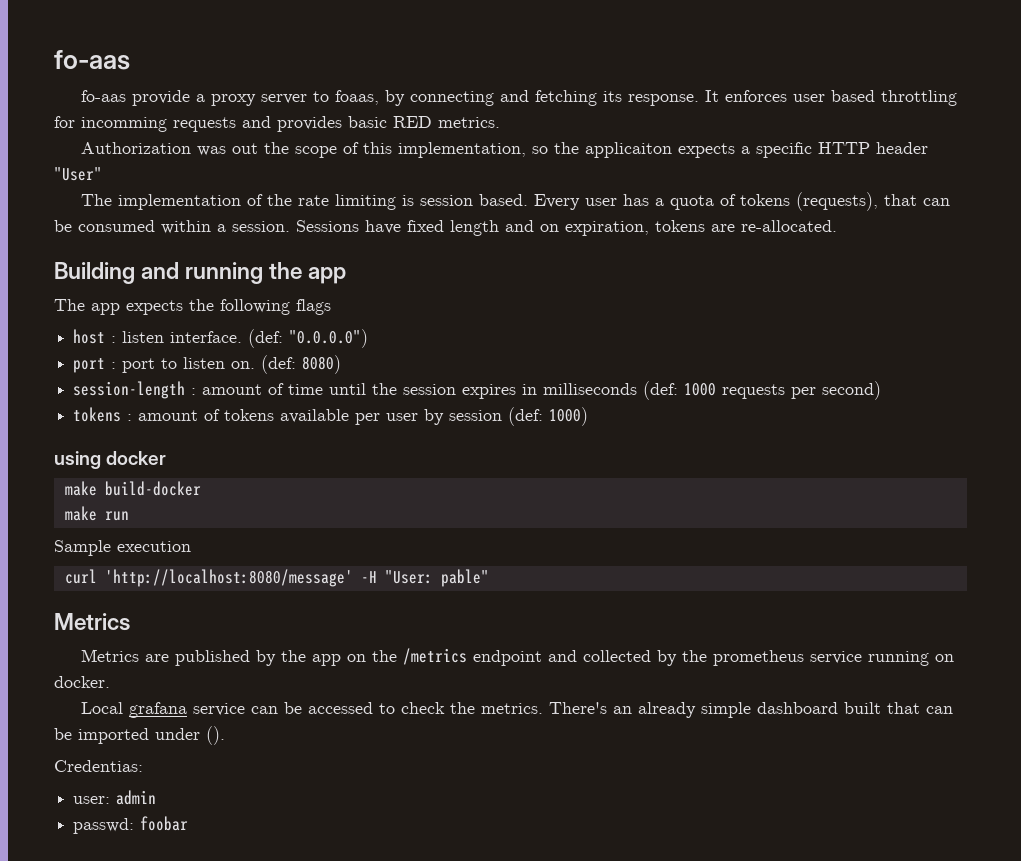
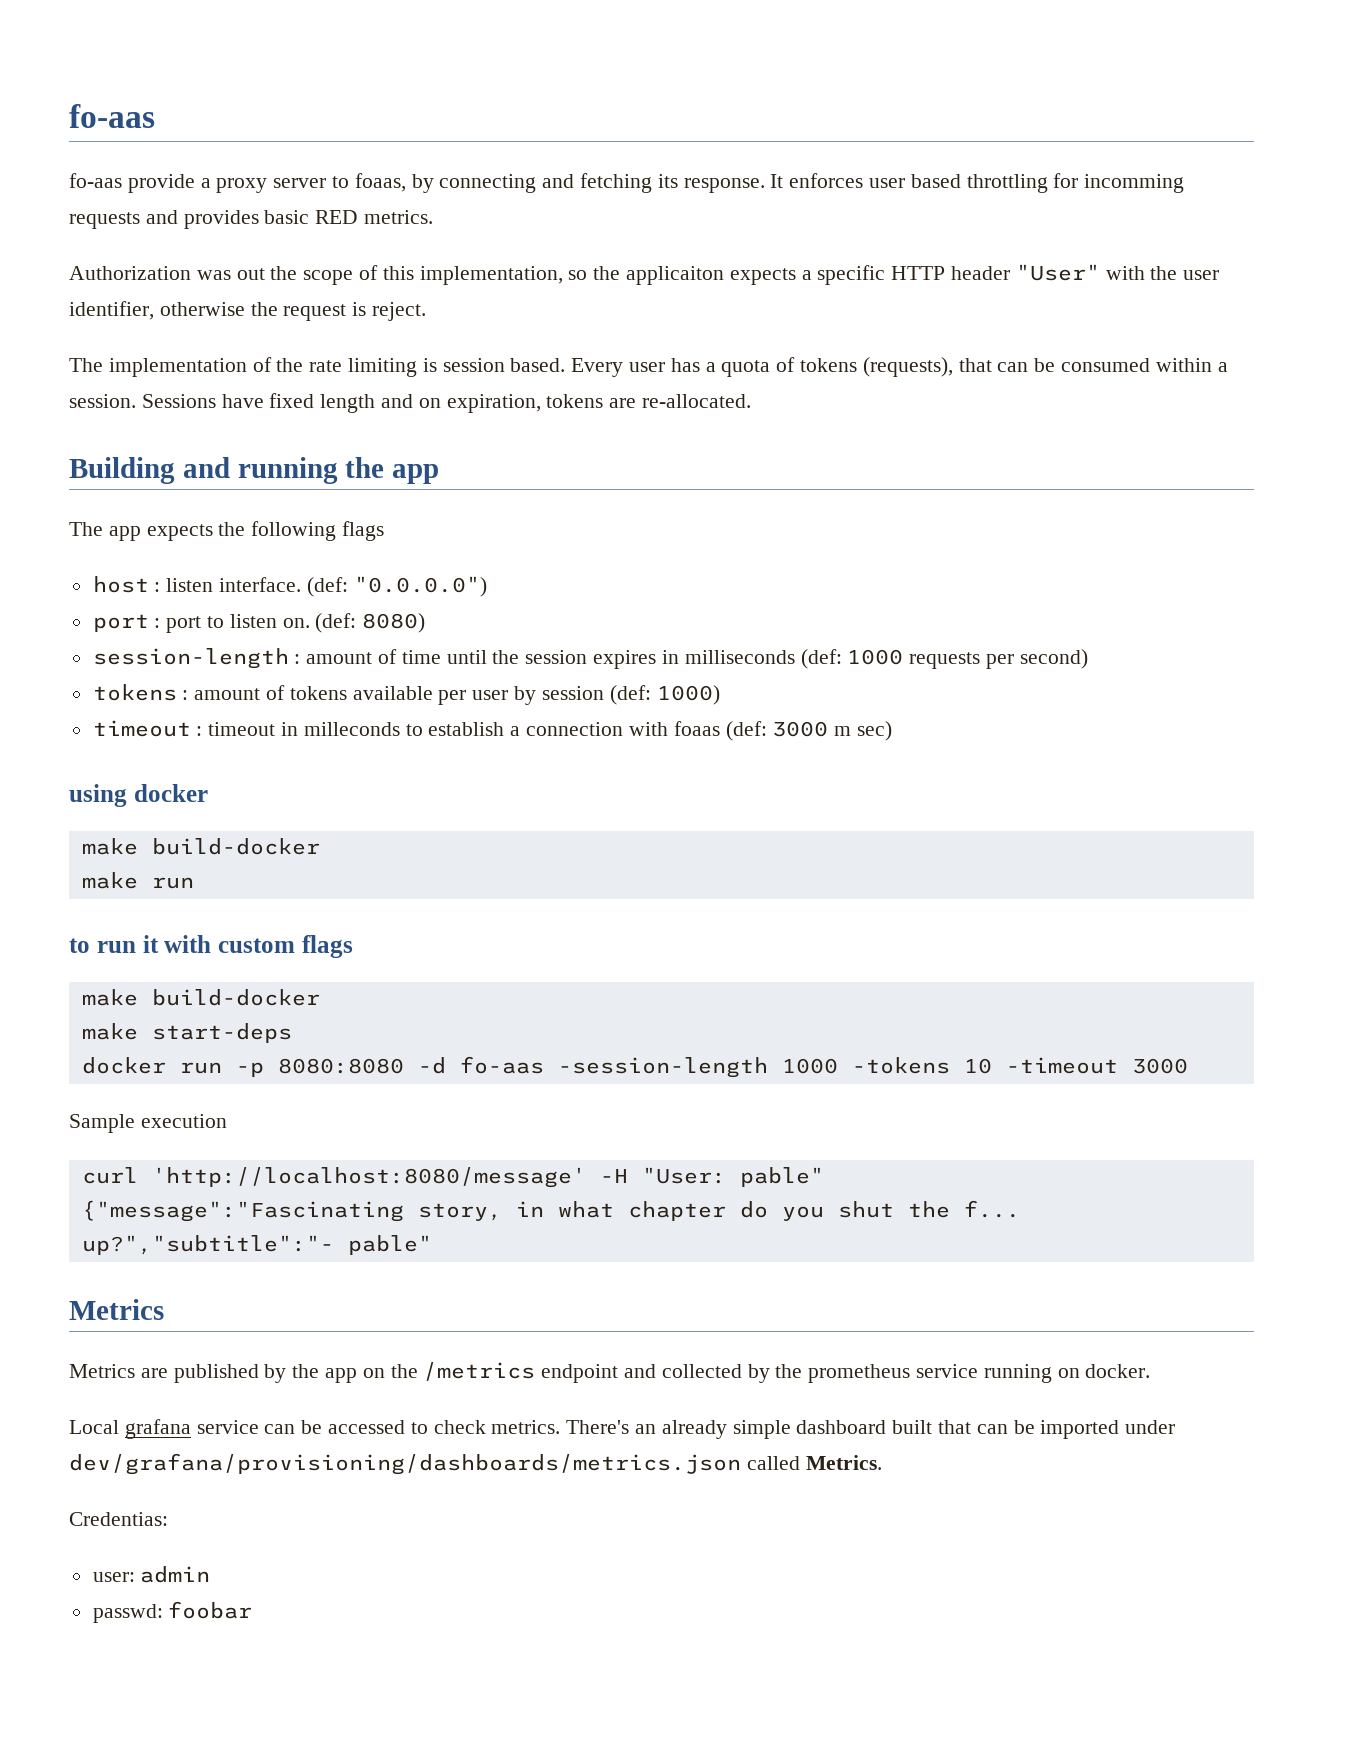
- Authorization was out the scope of this implementation, so the applicaiton expects a specific HTTP header "User"
+ Authorization was out the scope of this implementation, so the applicaiton expects a specific HTTP header "User" with the user identifier, otherwise the request is reject.
+ timeout : timeout in milleconds to establish a connection with foaas (def: 3000 m sec)
+ to run it with custom flags
+ make build-docker
+ make start-deps
+ docker run -p 8080:8080 -d fo-aas -session-length 1000 -tokens 10 -timeout 3000
+ {"message":"Fascinating story, in what chapter do you shut the f... up?","subtitle":"- pable"
- Local grafana service can be accessed to check the metrics.
+ Local grafana service can be accessed to check metrics.
- There's an already simple dashboard built that can be imported under ().
+ There's an already simple dashboard built that can be imported under dev/grafana/provisioning/dashboards/metrics.json called Metrics.

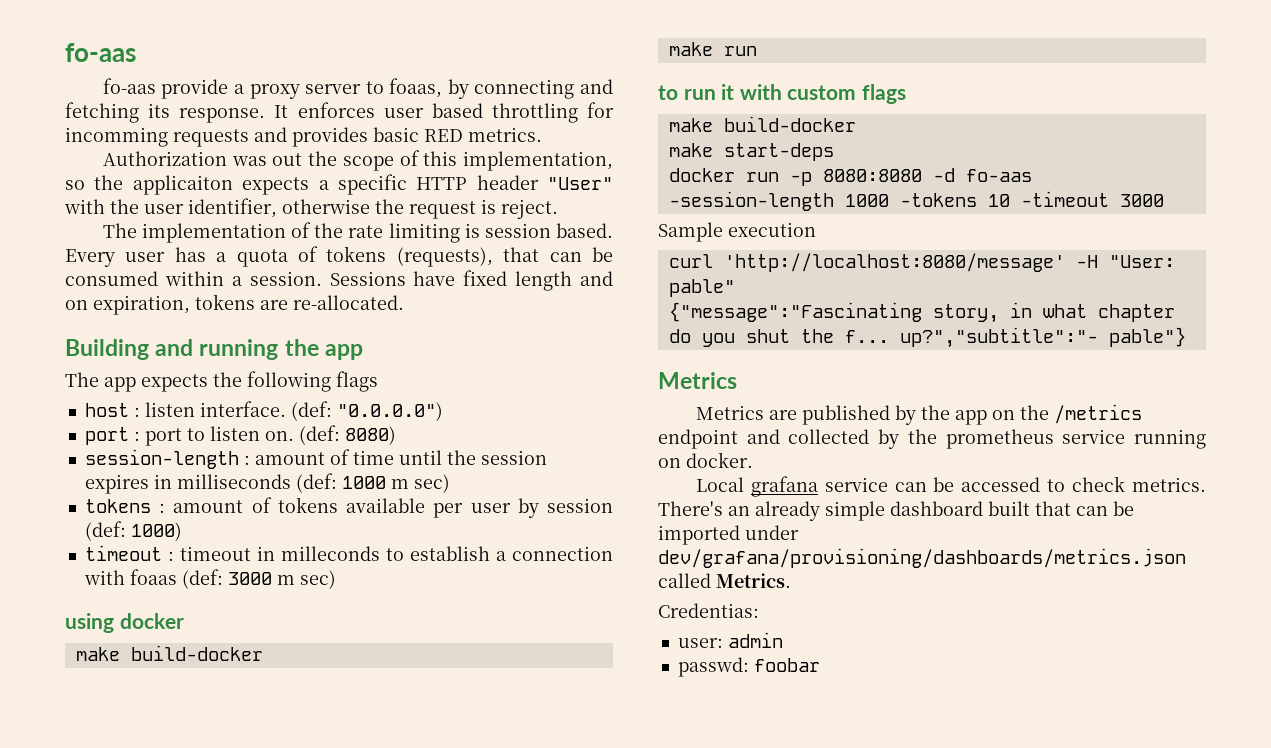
- session-length : amount of time until the session expires in milliseconds (def: 1000 requests per second)
+ session-length : amount of time until the session expires in milliseconds (def: 1000 m sec)
- {"message":"Fascinating story, in what chapter do you shut the f... up?","subtitle":"- pable"
+ {"message":"Fascinating story, in what chapter do you shut the f... up?","subtitle":"- pable"}

